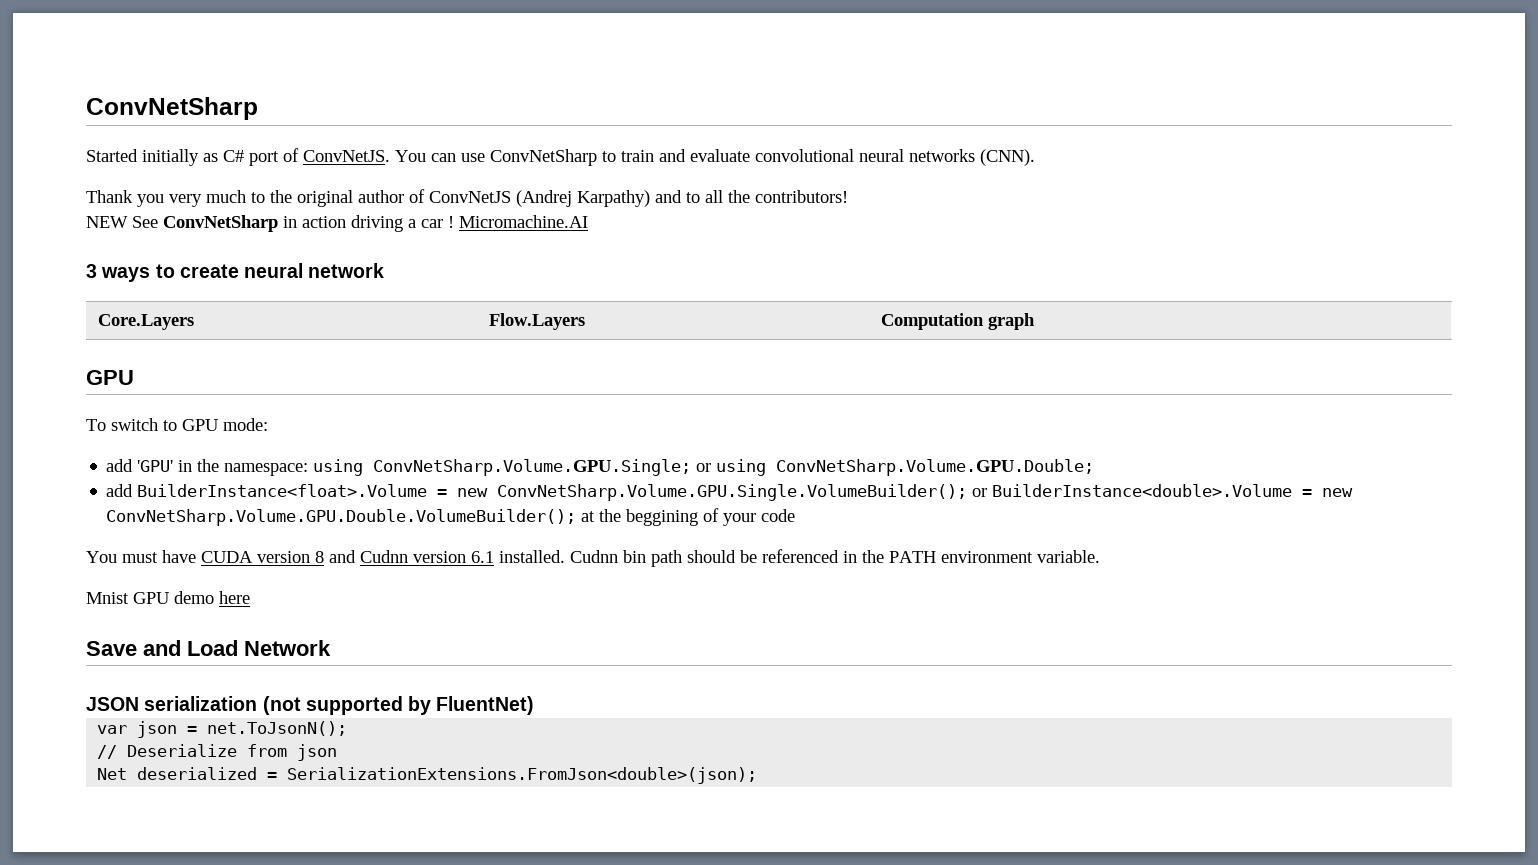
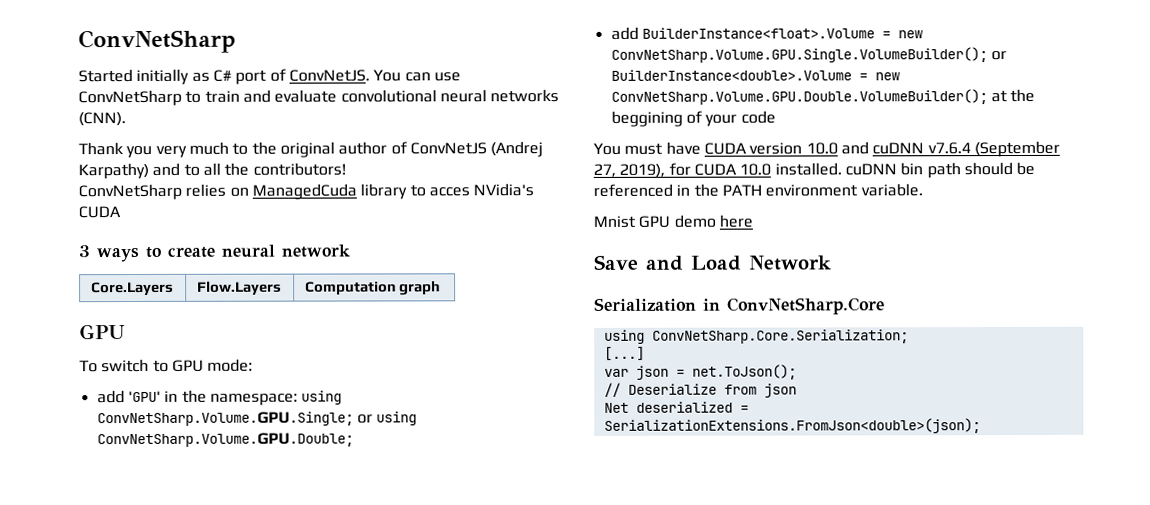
- NEW See ConvNetSharp in action driving a car ! Micromachine.AI
+ ConvNetSharp relies on ManagedCuda library to acces NVidia's CUDA
- You must have CUDA version 8 and Cudnn version 6.1 installed. Cudnn bin path should be referenced in the PATH environment variable.
+ You must have CUDA version 10.0 and cuDNN v7.6.4 (September 27, 2019), for CUDA 10.0 installed. cuDNN bin path should be referenced in the PATH environment variable.
- JSON serialization (not supported by FluentNet)
+ Serialization in ConvNetSharp.Core
+ using ConvNetSharp.Core.Serialization;
+ [...]
- var json = net.ToJsonN();
+ var json = net.ToJson();

